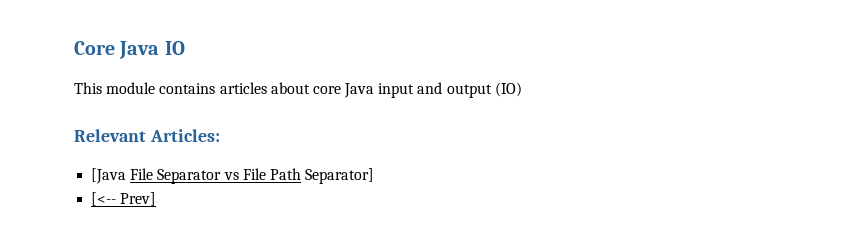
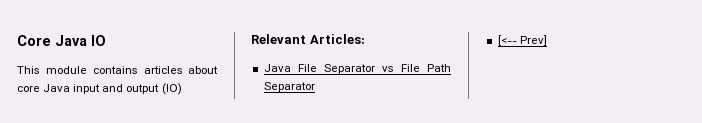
- [Java File Separator vs File Path Separator]
+ Java File Separator vs File Path Separator

